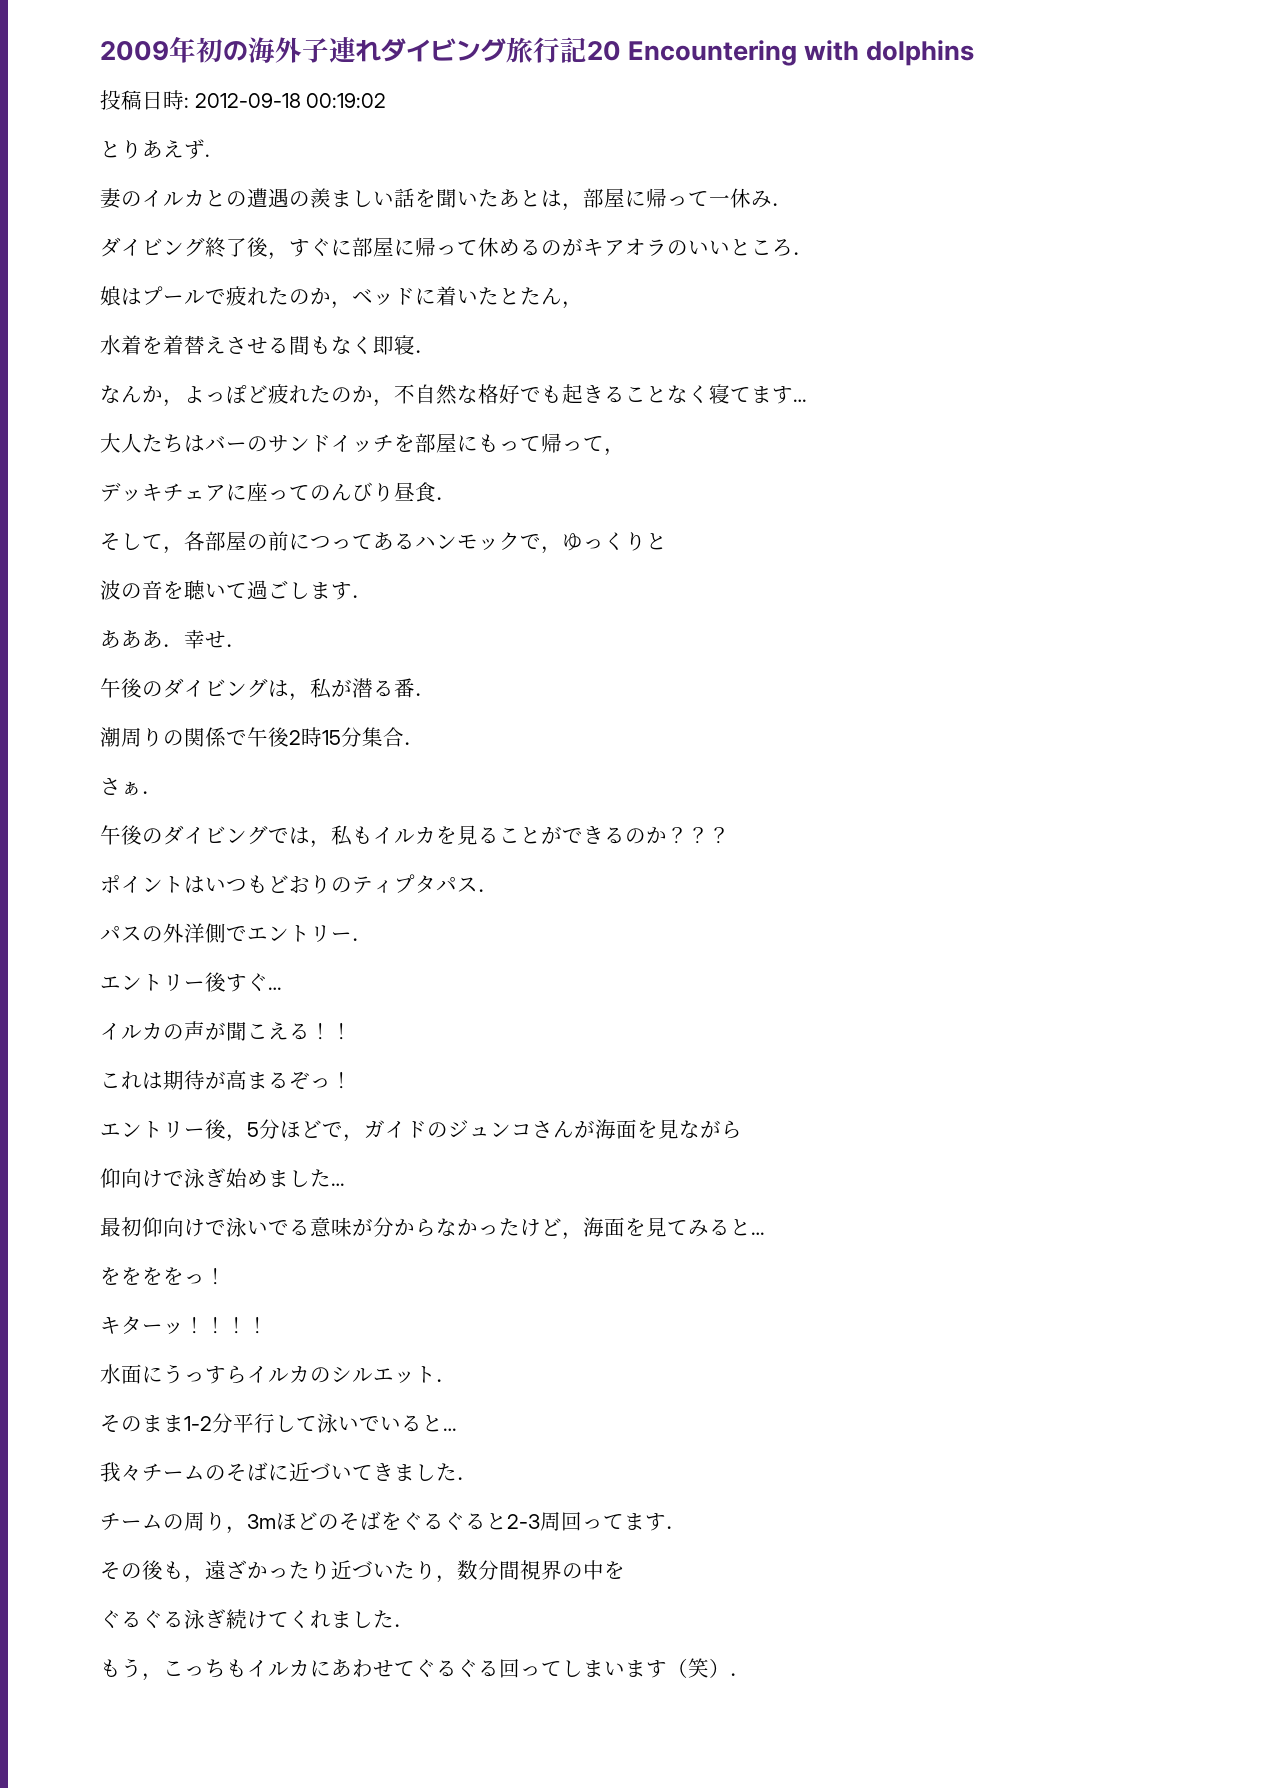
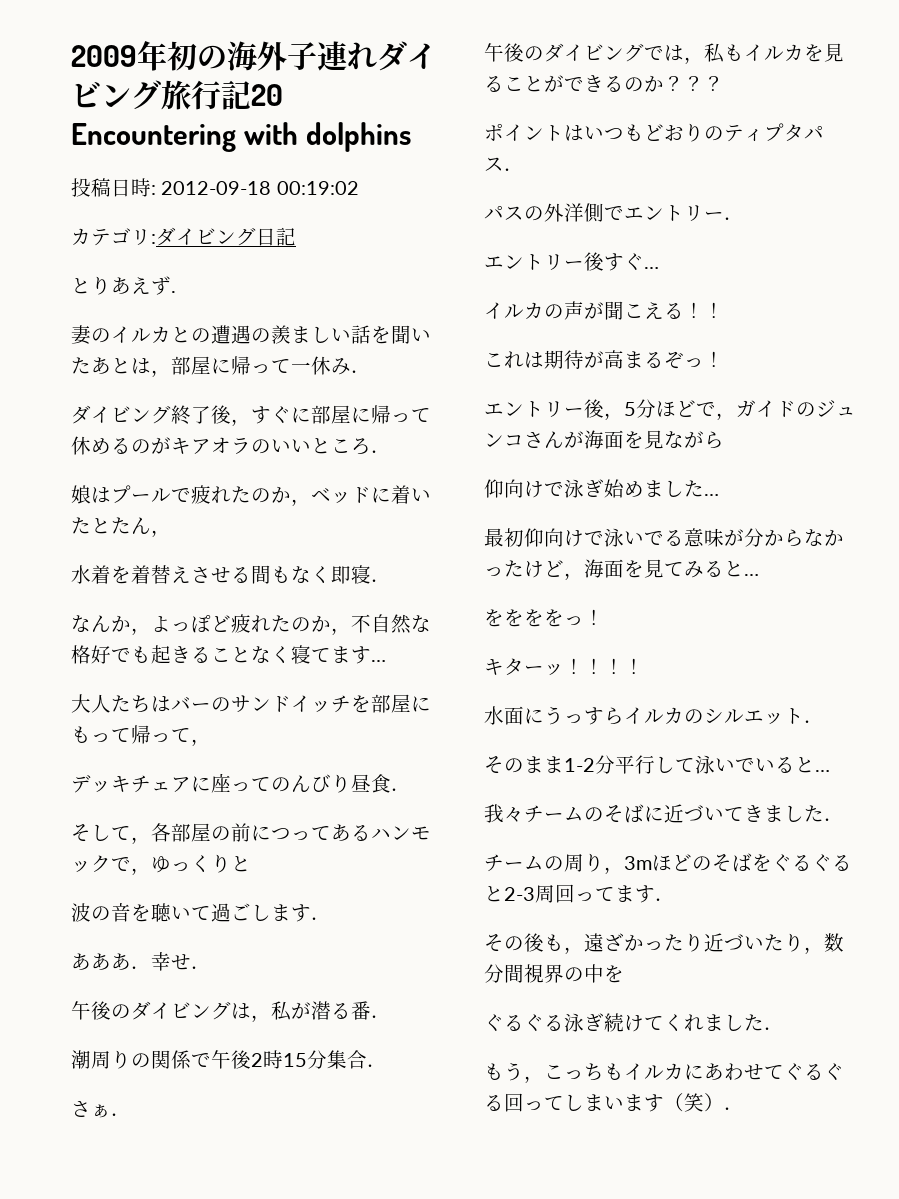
+ カテゴリ:ダイビング日記

